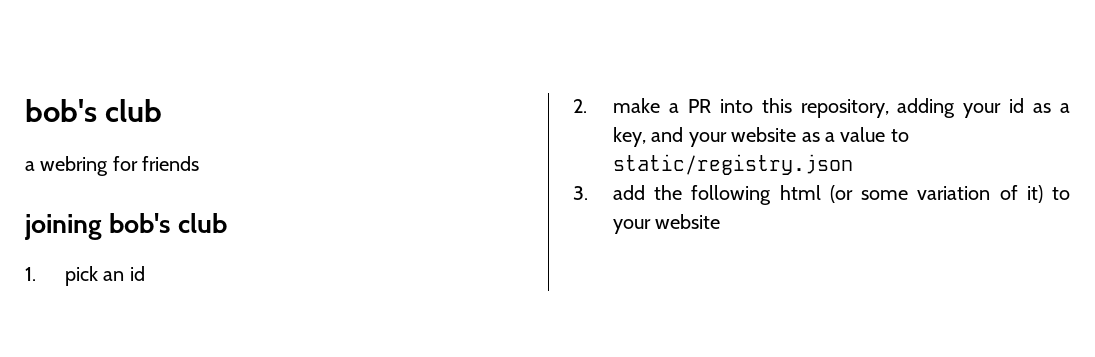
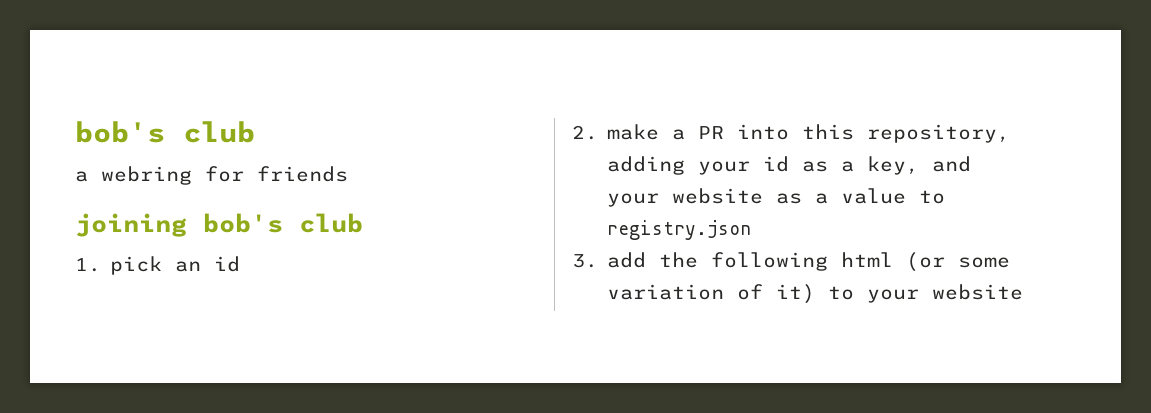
- 2. make a PR into this repository, adding your id as a key, and your website as a value to static/registry.json
+ 2. make a PR into this repository, adding your id as a key, and your website as a value to registry.json

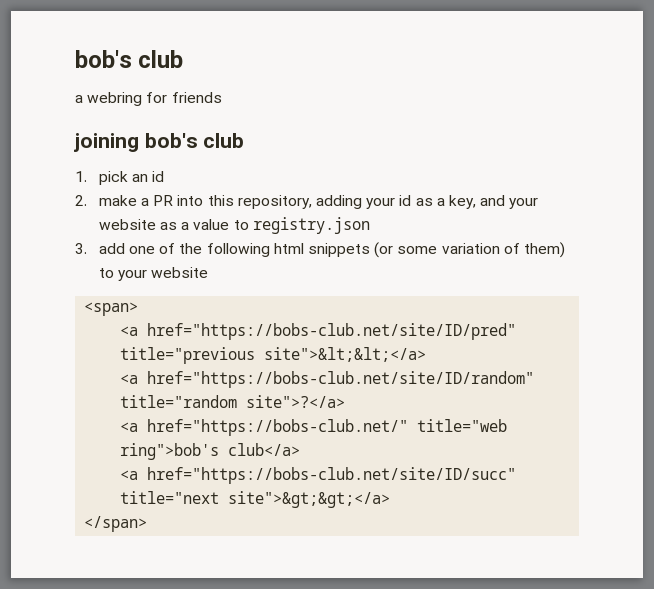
- 3. add the following html (or some variation of it) to your website
+ 3. add one of the following html snippets (or some variation of them) to your website
+ <span>
+ <a href="https://bobs-club.net/site/ID/pred" title="previous site">&lt;&lt;</a>
+ <a href="https://bobs-club.net/site/ID/random" title="random site">?</a>
+ <a href="https://bobs-club.net/" title="web ring">bob's club</a>
+ <a href="https://bobs-club.net/site/ID/succ" title="next site">&gt;&gt;</a>
+ </span>

